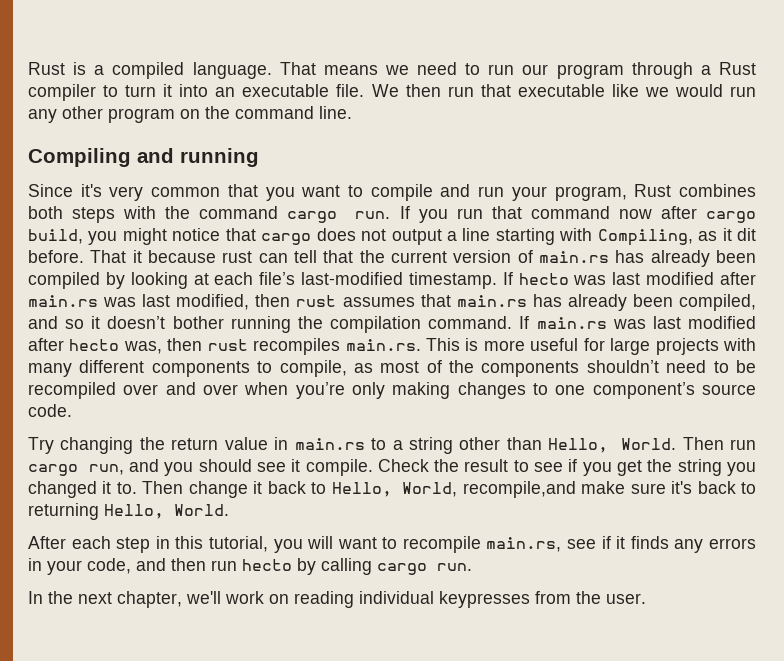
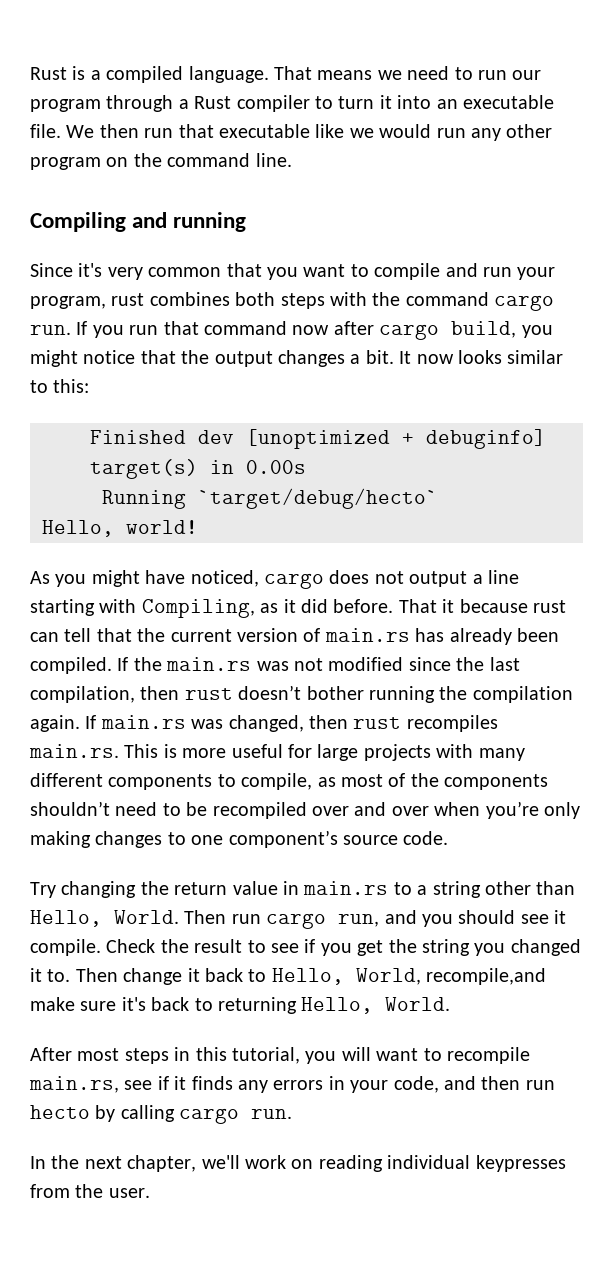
- Since it's very common that you want to compile and run your program, Rust combines both steps with the command cargo run.
+ Since it's very common that you want to compile and run your program, rust combines both steps with the command cargo run.
- If you run that command now after cargo build, you might notice that cargo does not output a line starting with Compiling, as it dit before.
+ If you run that command now after cargo build, you might notice that the output changes a bit. It now looks similar to this:
+ Finished dev [unoptimized + debuginfo] target(s) in 0.00s
+ Running `target/debug/hecto`
+ Hello, world!
+ As you might have noticed, cargo does not output a line starting with Compiling, as it did before.
- That it because rust can tell that the current version of main.rs has already been compiled by looking at each file’s last-modified timestamp. If hecto was last modified after main.rs was last modified, then rust assumes that main.rs has already been compiled, and so it doesn’t bother running the compilation command.
+ That it because rust can tell that the current version of main.rs has already been compiled. If the main.rs was not modified since the last compilation, then rust doesn’t bother running the compilation again.
- If main.rs was last modified after hecto was, then rust recompiles main.rs. This is more useful for large projects with many different components to compile, as most of the components shouldn’t need to be recompiled over and over when you’re only making changes to one component’s source code.
+ If main.rs was changed, then rust recompiles main.rs. This is more useful for large projects with many different components to compile, as most of the components shouldn’t need to be recompiled over and over when you’re only making changes to one component’s source code.
- After each step in this tutorial, you will want to recompile main.rs, see if it finds any errors in your code, and then run hecto by calling cargo run.
+ After most steps in this tutorial, you will want to recompile main.rs, see if it finds any errors in your code, and then run hecto by calling cargo run.

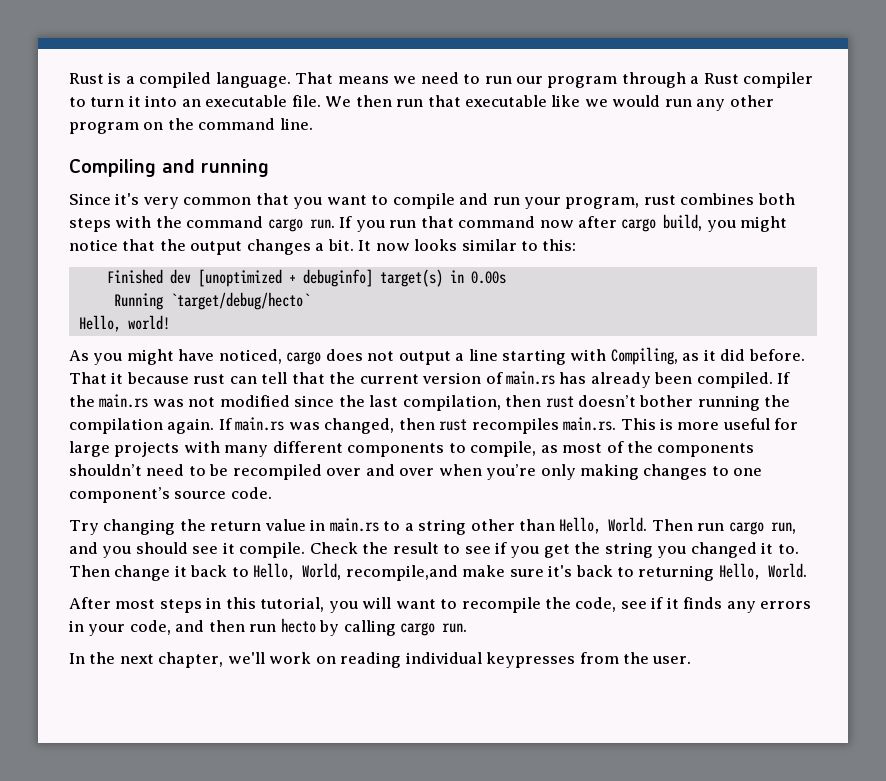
- After most steps in this tutorial, you will want to recompile main.rs, see if it finds any errors in your code, and then run hecto by calling cargo run.
+ After most steps in this tutorial, you will want to recompile the code, see if it finds any errors in your code, and then run hecto by calling cargo run.

